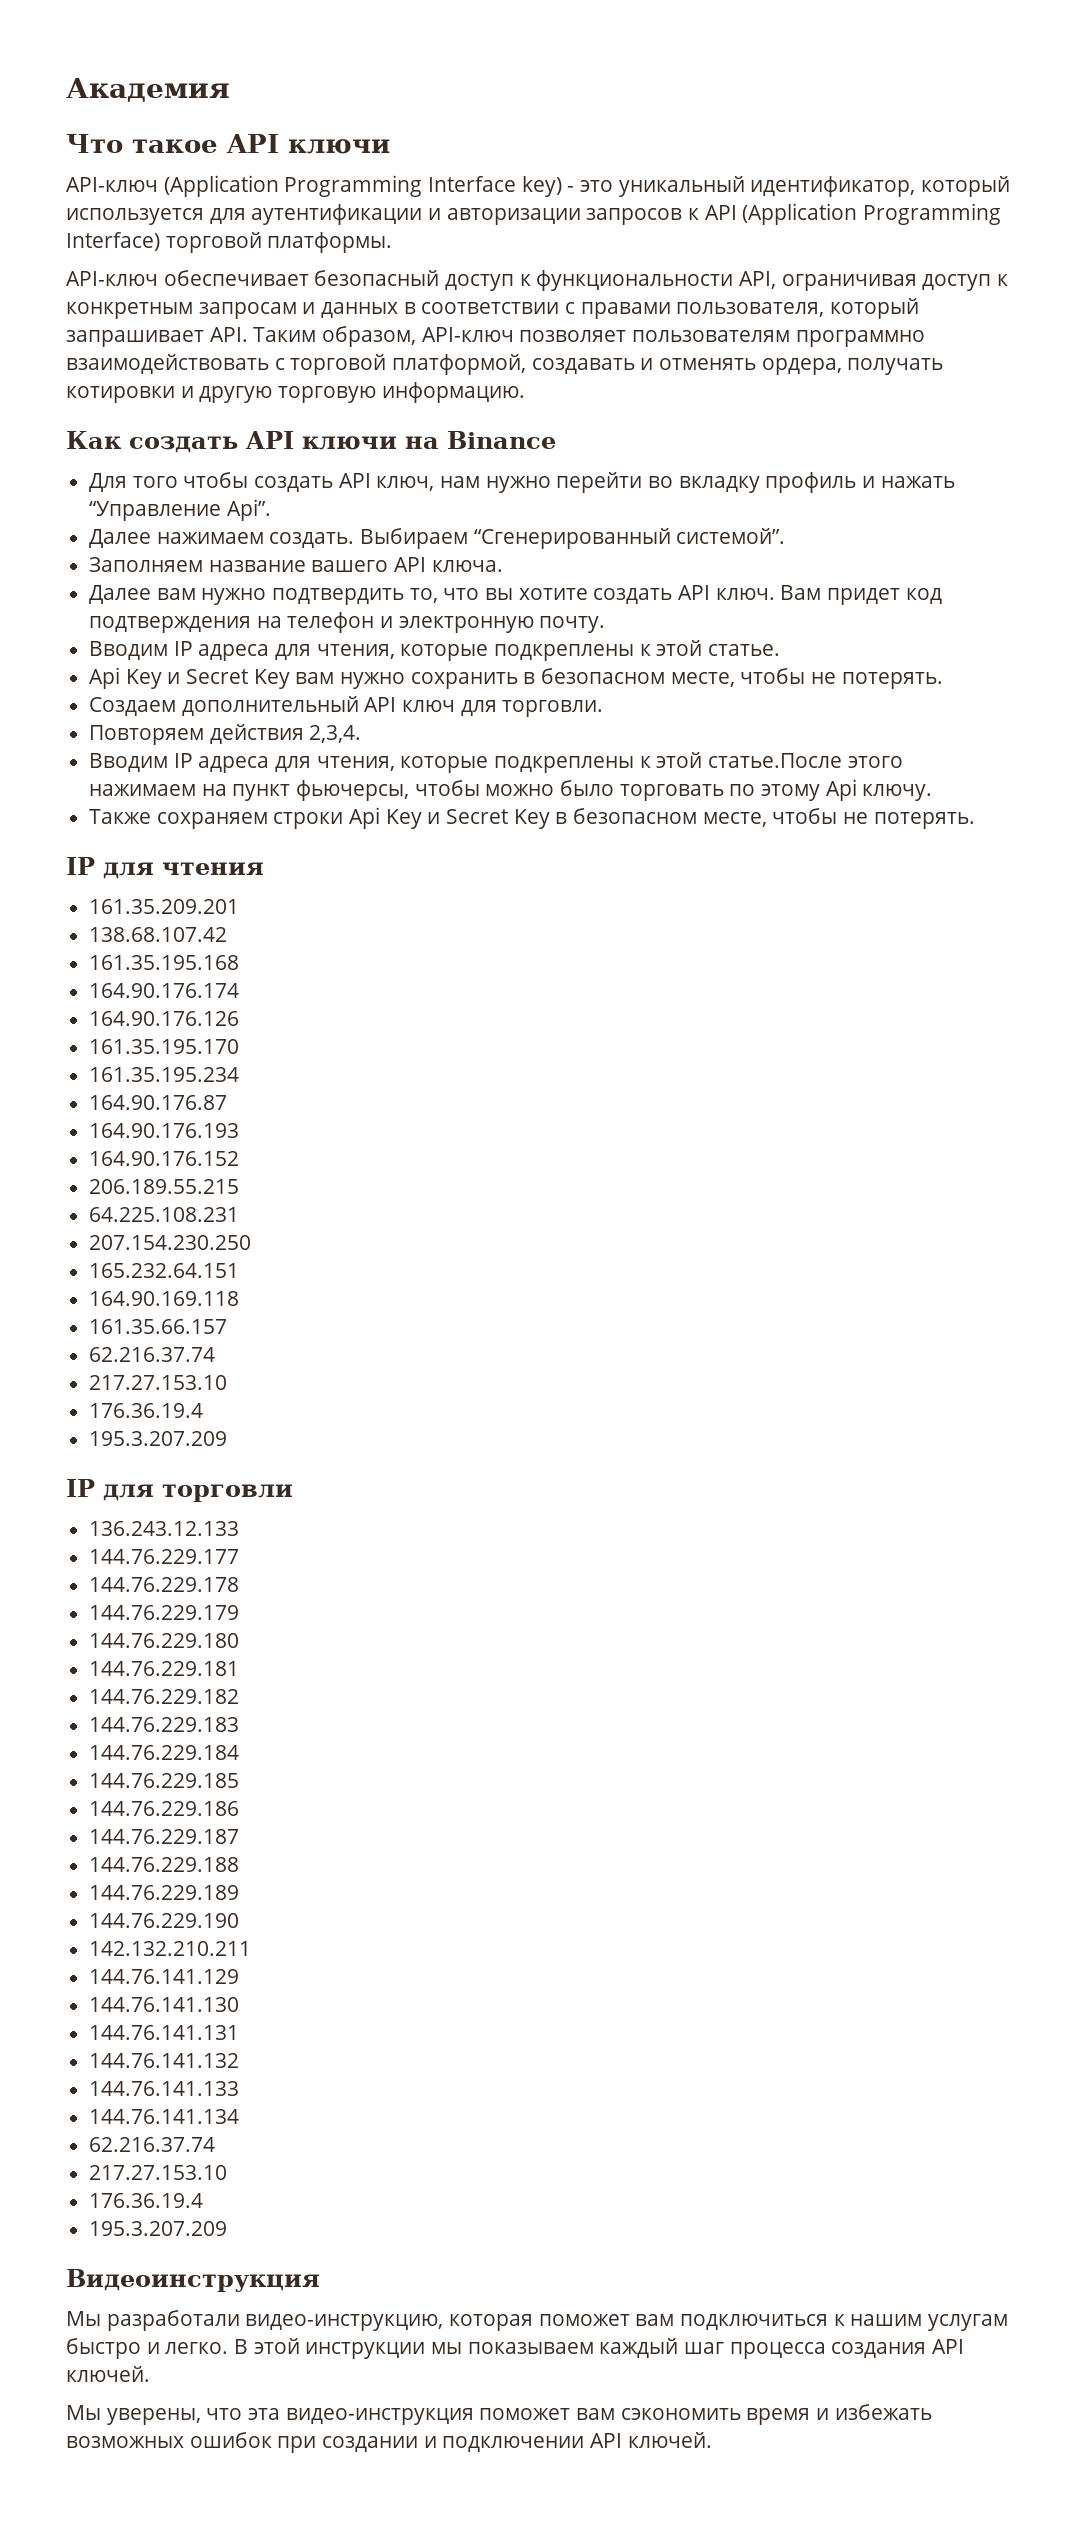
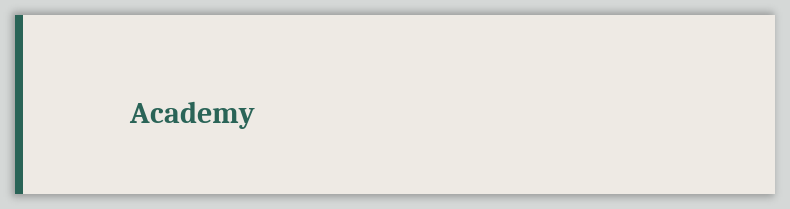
- Академия
- Что такое API ключи
- API-ключ (Application Programming Interface key) - это уникальный идентификатор, который используется для аутентификации и авторизации запросов к API (Application Programming Interface) торговой платформы.
- API-ключ обеспечивает безопасный доступ к функциональности API, ограничивая доступ к конкретным запросам и данных в соответствии с правами пользователя, который запрашивает API. Таким образом, API-ключ позволяет пользователям программно взаимодействовать с торговой платформой, создавать и отменять ордера, получать котировки и другую торговую информацию.
- Как создать API ключи на Binance
- Для того чтобы создать API ключ, нам нужно перейти во вкладку профиль и нажать “Управление Api”.
- Далее нажимаем создать. Выбираем “Сгенерированный системой”.
- Заполняем название вашего API ключа.
- Далее вам нужно подтвердить то, что вы хотите создать API ключ. Вам придет код подтверждения на телефон и электронную почту.
- Вводим IP адреса для чтения, которые подкреплены к этой статье.
- Api Key и Secret Key вам нужно сохранить в безопасном месте, чтобы не потерять.
- Создаем дополнительный API ключ для торговли.
- Повторяем действия 2,3,4.
- Вводим IP адреса для чтения, которые подкреплены к этой статье.После этого нажимаем на пункт фьючерсы, чтобы можно было торговать по этому Api ключу.
- Также сохраняем строки Api Key и Secret Key в безопасном месте, чтобы не потерять.
- IP для чтения
- 161.35.209.201
- 138.68.107.42
- 161.35.195.168
- 164.90.176.174
- 164.90.176.126
- 161.35.195.170
- 161.35.195.234
- 164.90.176.87
- 164.90.176.193
- 164.90.176.152
- 206.189.55.215
- 64.225.108.231
- 207.154.230.250
- 165.232.64.151
- 164.90.169.118
- 161.35.66.157
- 62.216.37.74
- 217.27.153.10
- 176.36.19.4
- 195.3.207.209
- IP для торговли
- 136.243.12.133
- 144.76.229.177
- 144.76.229.178
- 144.76.229.179
- 144.76.229.180
- 144.76.229.181
- 144.76.229.182
- 144.76.229.183
- 144.76.229.184
- 144.76.229.185
- 144.76.229.186
- 144.76.229.187
- 144.76.229.188
- 144.76.229.189
- 144.76.229.190
- 142.132.210.211
- 144.76.141.129
- 144.76.141.130
- 144.76.141.131
- 144.76.141.132
- 144.76.141.133
- 144.76.141.134
- 62.216.37.74
- 217.27.153.10
- 176.36.19.4
- 195.3.207.209
- Видеоинструкция
- Мы разработали видео-инструкцию, которая поможет вам подключиться к нашим услугам быстро и легко. В этой инструкции мы показываем каждый шаг процесса создания API ключей.
- Мы уверены, что эта видео-инструкция поможет вам сэкономить время и избежать возможных ошибок при создании и подключении API ключей.
+ Academy

